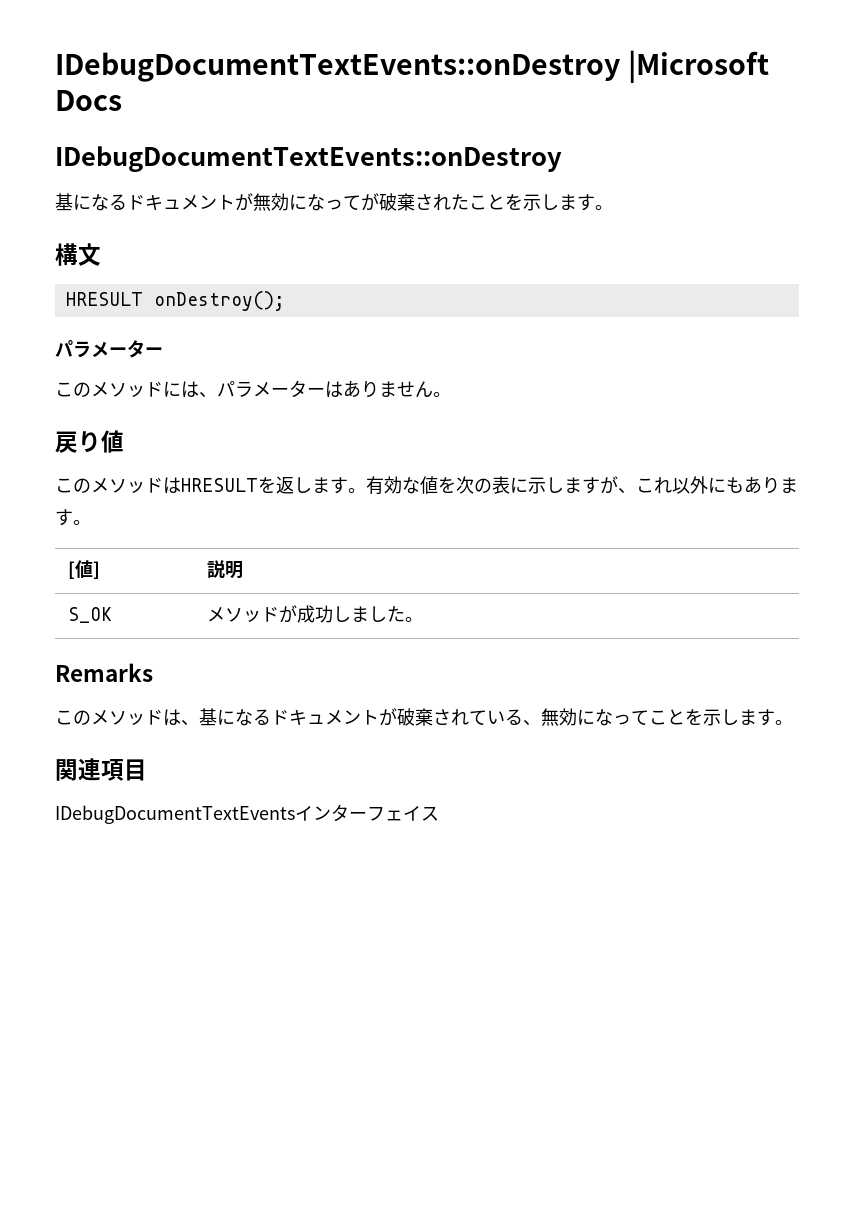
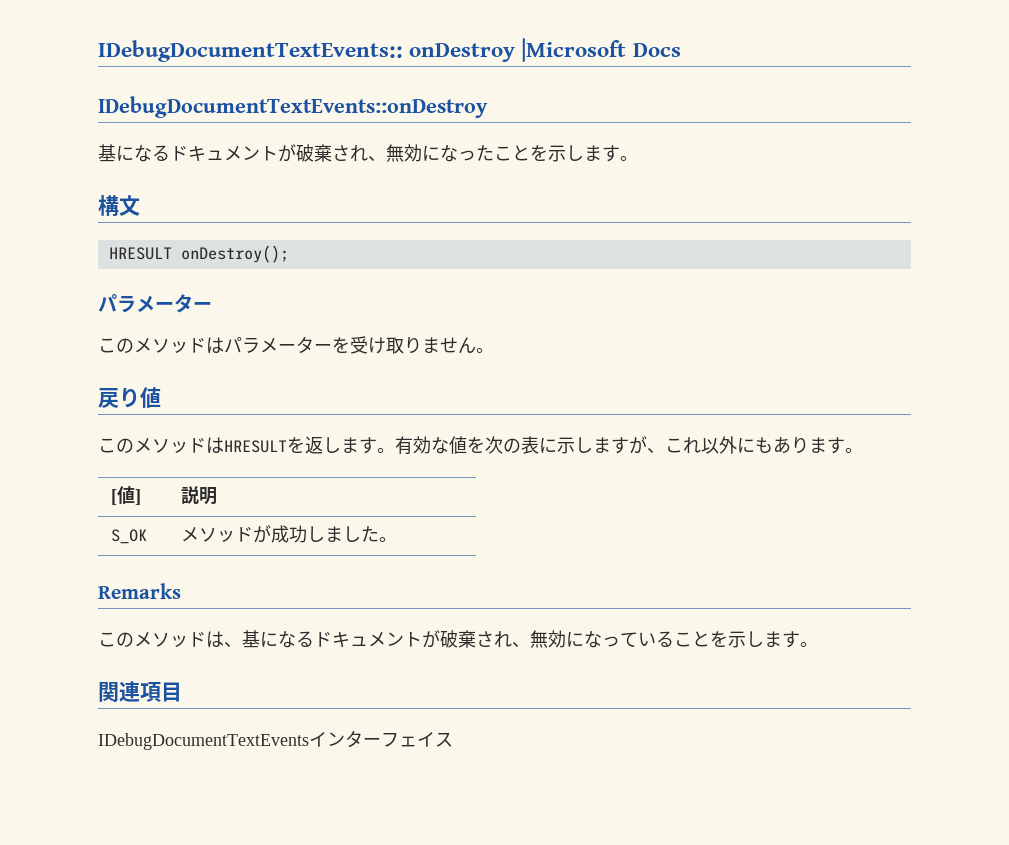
- IDebugDocumentTextEvents::onDestroy |Microsoft Docs
+ IDebugDocumentTextEvents:: onDestroy |Microsoft Docs
- 基になるドキュメントが無効になってが破棄されたことを示します。
+ 基になるドキュメントが破棄され、無効になったことを示します。
- このメソッドには、パラメーターはありません。
+ このメソッドはパラメーターを受け取りません。
- このメソッドは、基になるドキュメントが破棄されている、無効になってことを示します。
+ このメソッドは、基になるドキュメントが破棄され、無効になっていることを示します。

